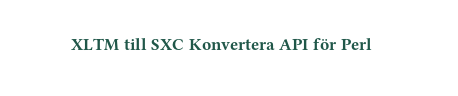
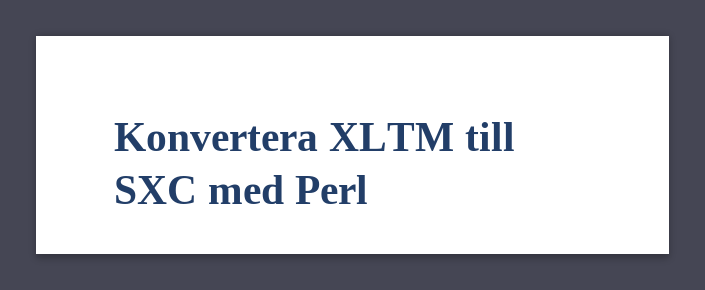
- XLTM till SXC Konvertera API för Perl
+ Konvertera XLTM till SXC med Perl

